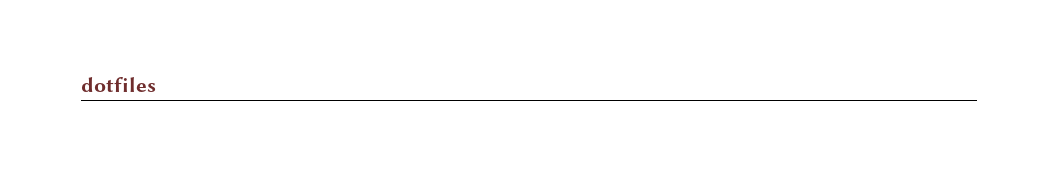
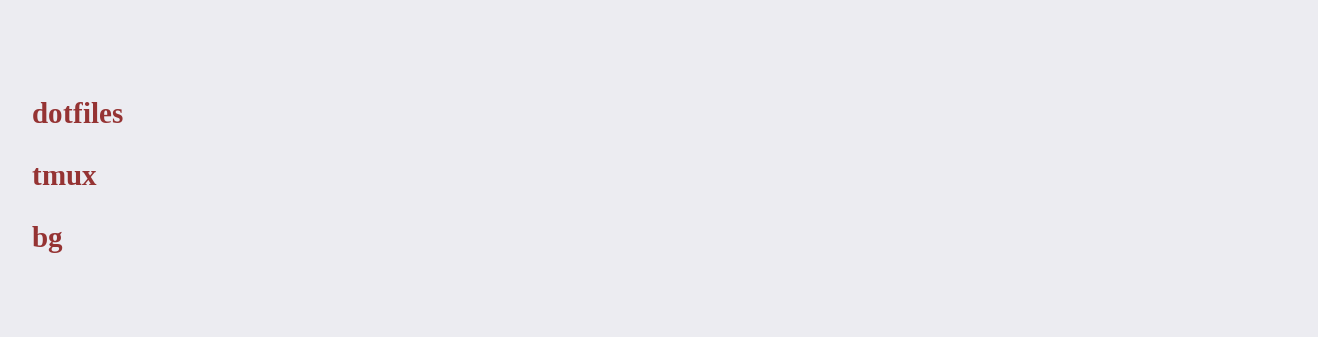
+ tmux
+ bg

